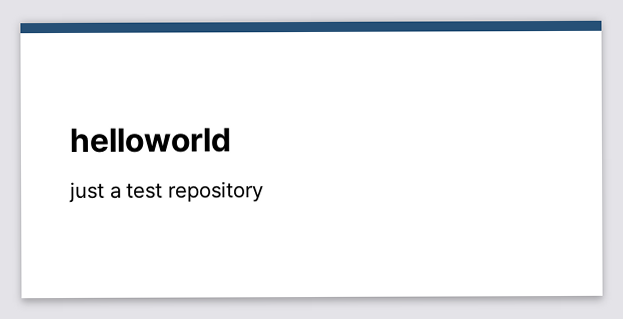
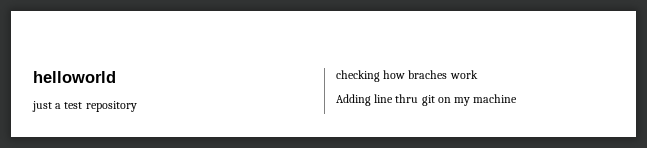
+ checking how braches work
+ Adding line thru git on my machine

